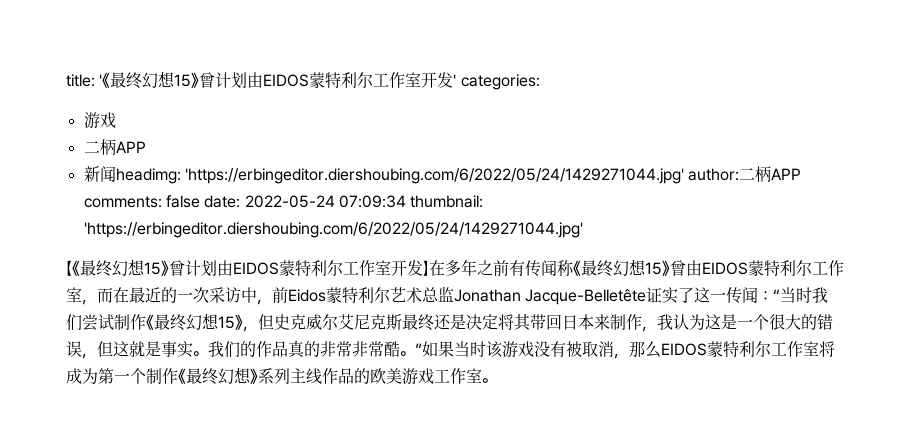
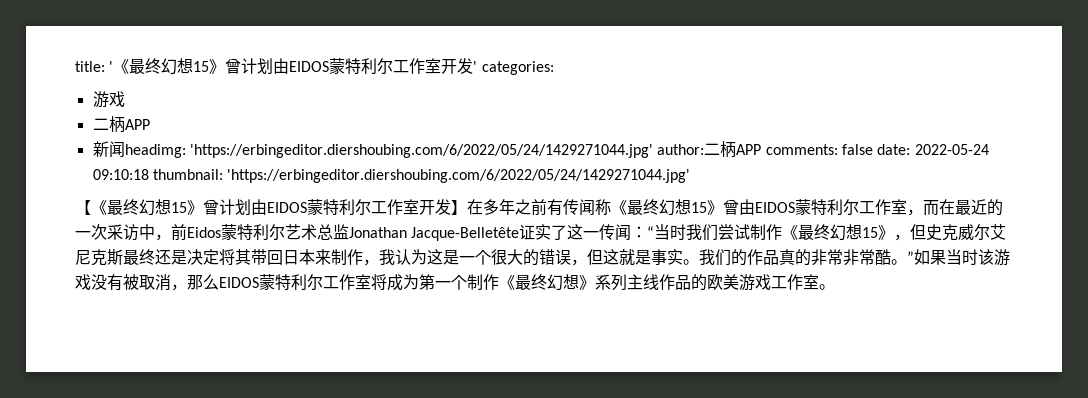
- 新闻headimg: 'https://erbingeditor.diershoubing.com/6/2022/05/24/1429271044.jpg' author:二柄APP comments: false date: 2022-05-24 07:09:34 thumbnail: 'https://erbingeditor.diershoubing.com/6/2022/05/24/1429271044.jpg'
+ 新闻headimg: 'https://erbingeditor.diershoubing.com/6/2022/05/24/1429271044.jpg' author:二柄APP comments: false date: 2022-05-24 09:10:18 thumbnail: 'https://erbingeditor.diershoubing.com/6/2022/05/24/1429271044.jpg'

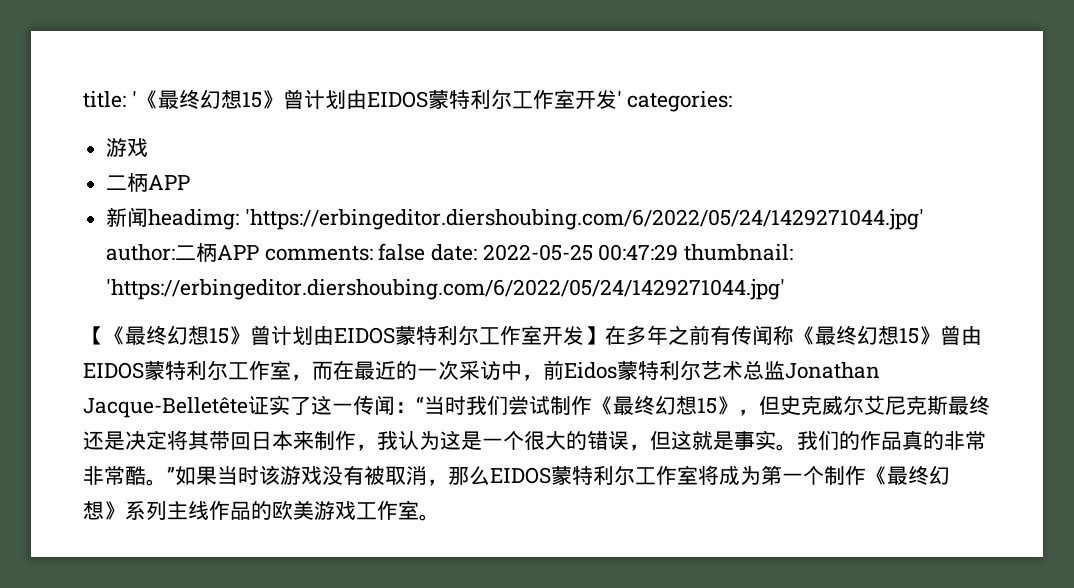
- 新闻headimg: 'https://erbingeditor.diershoubing.com/6/2022/05/24/1429271044.jpg' author:二柄APP comments: false date: 2022-05-24 09:10:18 thumbnail: 'https://erbingeditor.diershoubing.com/6/2022/05/24/1429271044.jpg'
+ 新闻headimg: 'https://erbingeditor.diershoubing.com/6/2022/05/24/1429271044.jpg' author:二柄APP comments: false date: 2022-05-25 00:47:29 thumbnail: 'https://erbingeditor.diershoubing.com/6/2022/05/24/1429271044.jpg'

